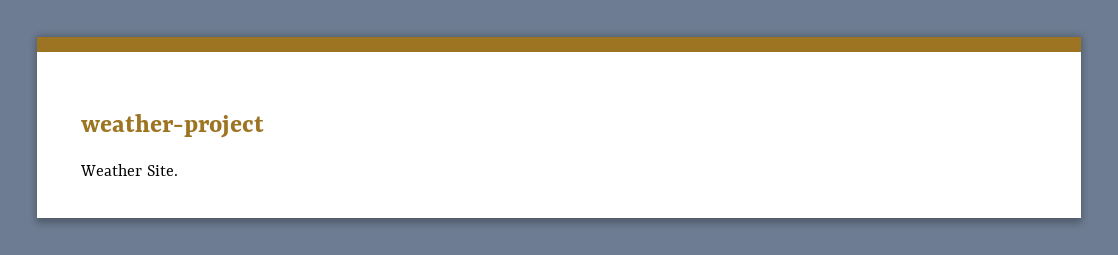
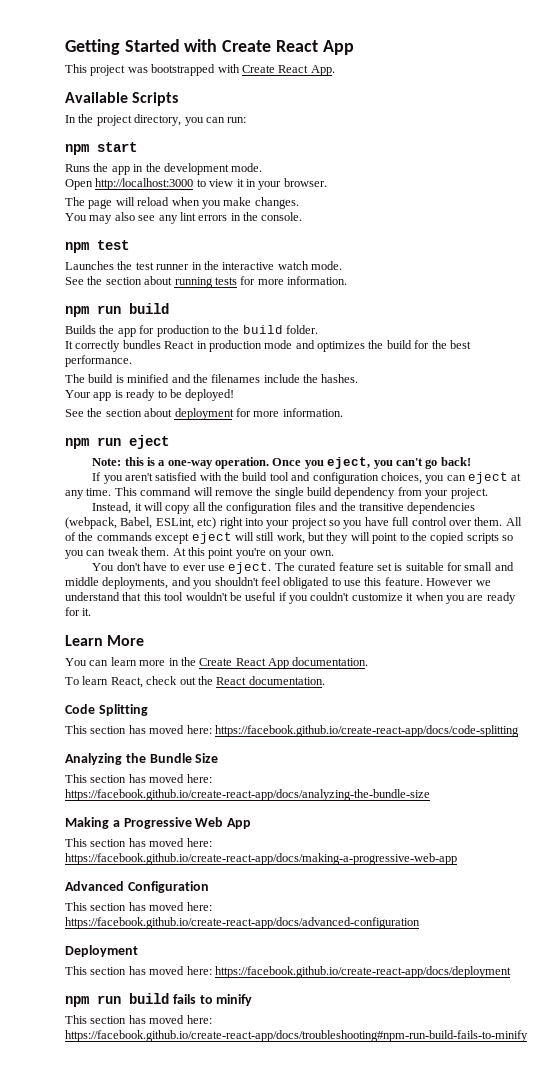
- weather-project
- Weather Site.
+ Getting Started with Create React App
+ This project was bootstrapped with Create React App.
+ Available Scripts
+ In the project directory, you can run:
+ npm start
+ Runs the app in the development mode.
+ Open http://localhost:3000 to view it in your browser.
+ The page will reload when you make changes.
+ You may also see any lint errors in the console.
+ npm test
+ Launches the test runner in the interactive watch mode.
+ See the section about running tests for more information.
+ npm run build
+ Builds the app for production to the build folder.
+ It correctly bundles React in production mode and optimizes the build for the best performance.
+ The build is minified and the filenames include the hashes.
+ Your app is ready to be deployed!
+ See the section about deployment for more information.
+ npm run eject
+ Note: this is a one-way operation. Once you eject, you can't go back!
+ If you aren't satisfied with the build tool and configuration choices, you can eject at any time. This command will remove the single build dependency from your project.
+ Instead, it will copy all the configuration files and the transitive dependencies (webpack, Babel, ESLint, etc) right into your project so you have full control over them. All of the commands except eject will still work, but they will point to the copied scripts so you can tweak them. At this point you're on your own.
+ You don't have to ever use eject. The curated feature set is suitable for small and middle deployments, and you shouldn't feel obligated to use this feature. However we understand that this tool wouldn't be useful if you couldn't customize it when you are ready for it.
+ Learn More
+ You can learn more in the Create React App documentation.
+ To learn React, check out the React documentation.
+ Code Splitting
+ This section has moved here: https://facebook.github.io/create-react-app/docs/code-splitting
+ Analyzing the Bundle Size
+ This section has moved here: https://facebook.github.io/create-react-app/docs/analyzing-the-bundle-size
+ Making a Progressive Web App
+ This section has moved here: https://facebook.github.io/create-react-app/docs/making-a-progressive-web-app
+ Advanced Configuration
+ This section has moved here: https://facebook.github.io/create-react-app/docs/advanced-configuration
+ Deployment
+ This section has moved here: https://facebook.github.io/create-react-app/docs/deployment
+ npm run build fails to minify
+ This section has moved here: https://facebook.github.io/create-react-app/docs/troubleshooting#npm-run-build-fails-to-minify

